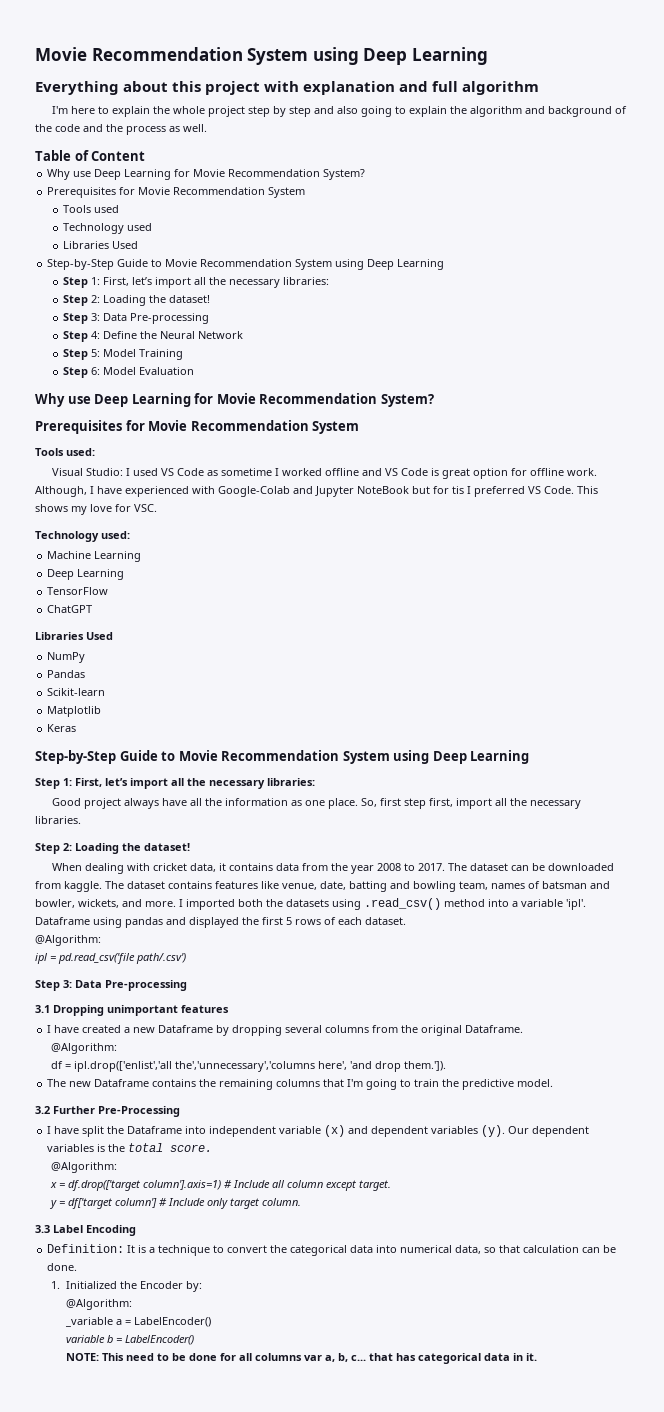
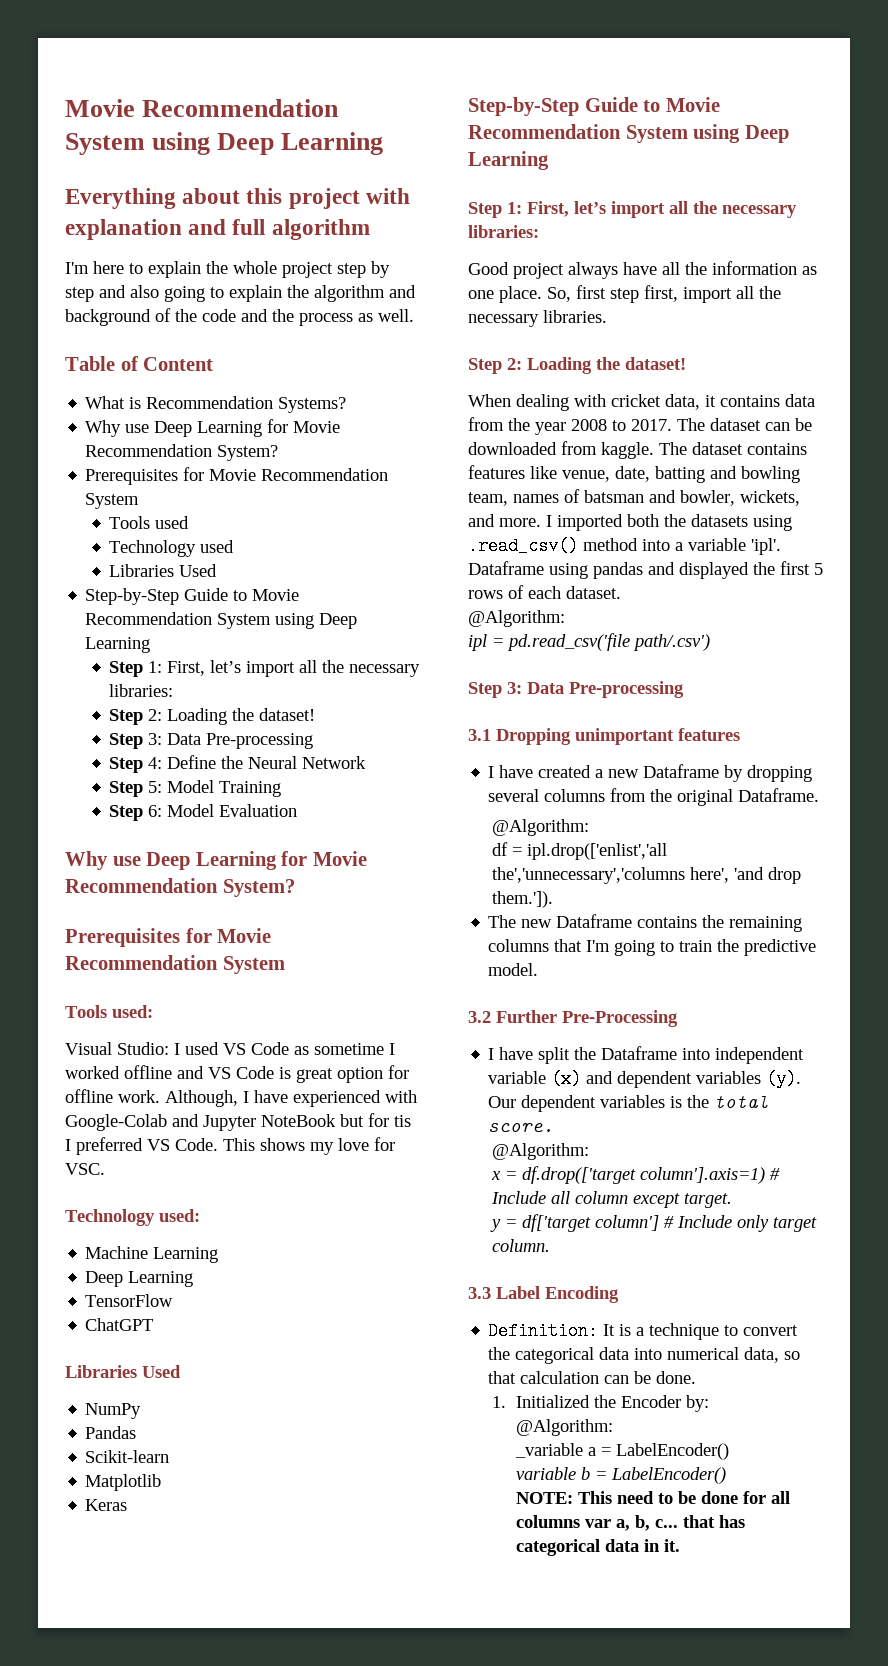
+ What is Recommendation Systems?

